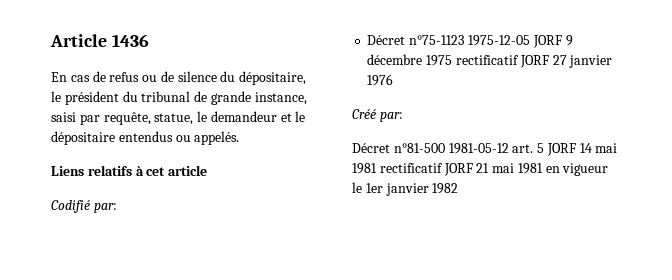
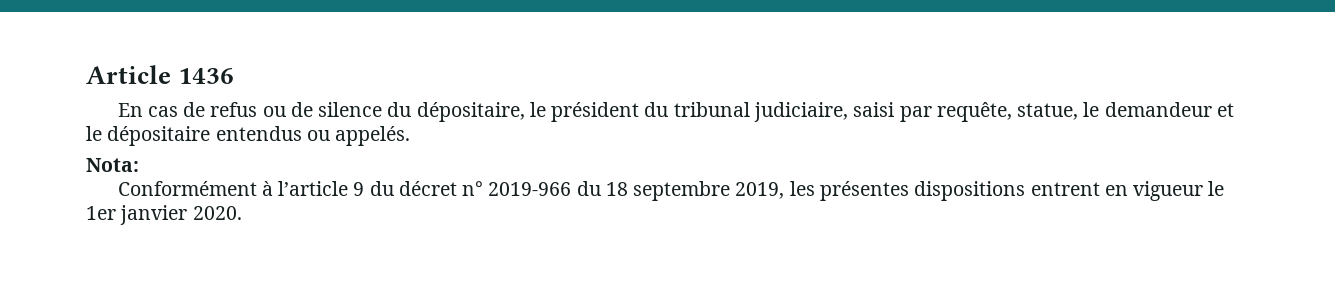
- En cas de refus ou de silence du dépositaire, le président du tribunal de grande instance, saisi par requête, statue, le demandeur et le dépositaire entendus ou appelés.
+ En cas de refus ou de silence du dépositaire, le président du tribunal judiciaire, saisi par requête, statue, le demandeur et le dépositaire entendus ou appelés.
- Liens relatifs à cet article
- Codifié par:
- Décret n°75-1123 1975-12-05 JORF 9 décembre 1975 rectificatif JORF 27 janvier 1976
- Créé par:
- Décret n°81-500 1981-05-12 art. 5 JORF 14 mai 1981 rectificatif JORF 21 mai 1981 en vigueur le 1er janvier 1982
+ Nota:
+ Conformément à l’article 9 du décret n° 2019-966 du 18 septembre 2019, les présentes dispositions entrent en vigueur le 1er janvier 2020.

